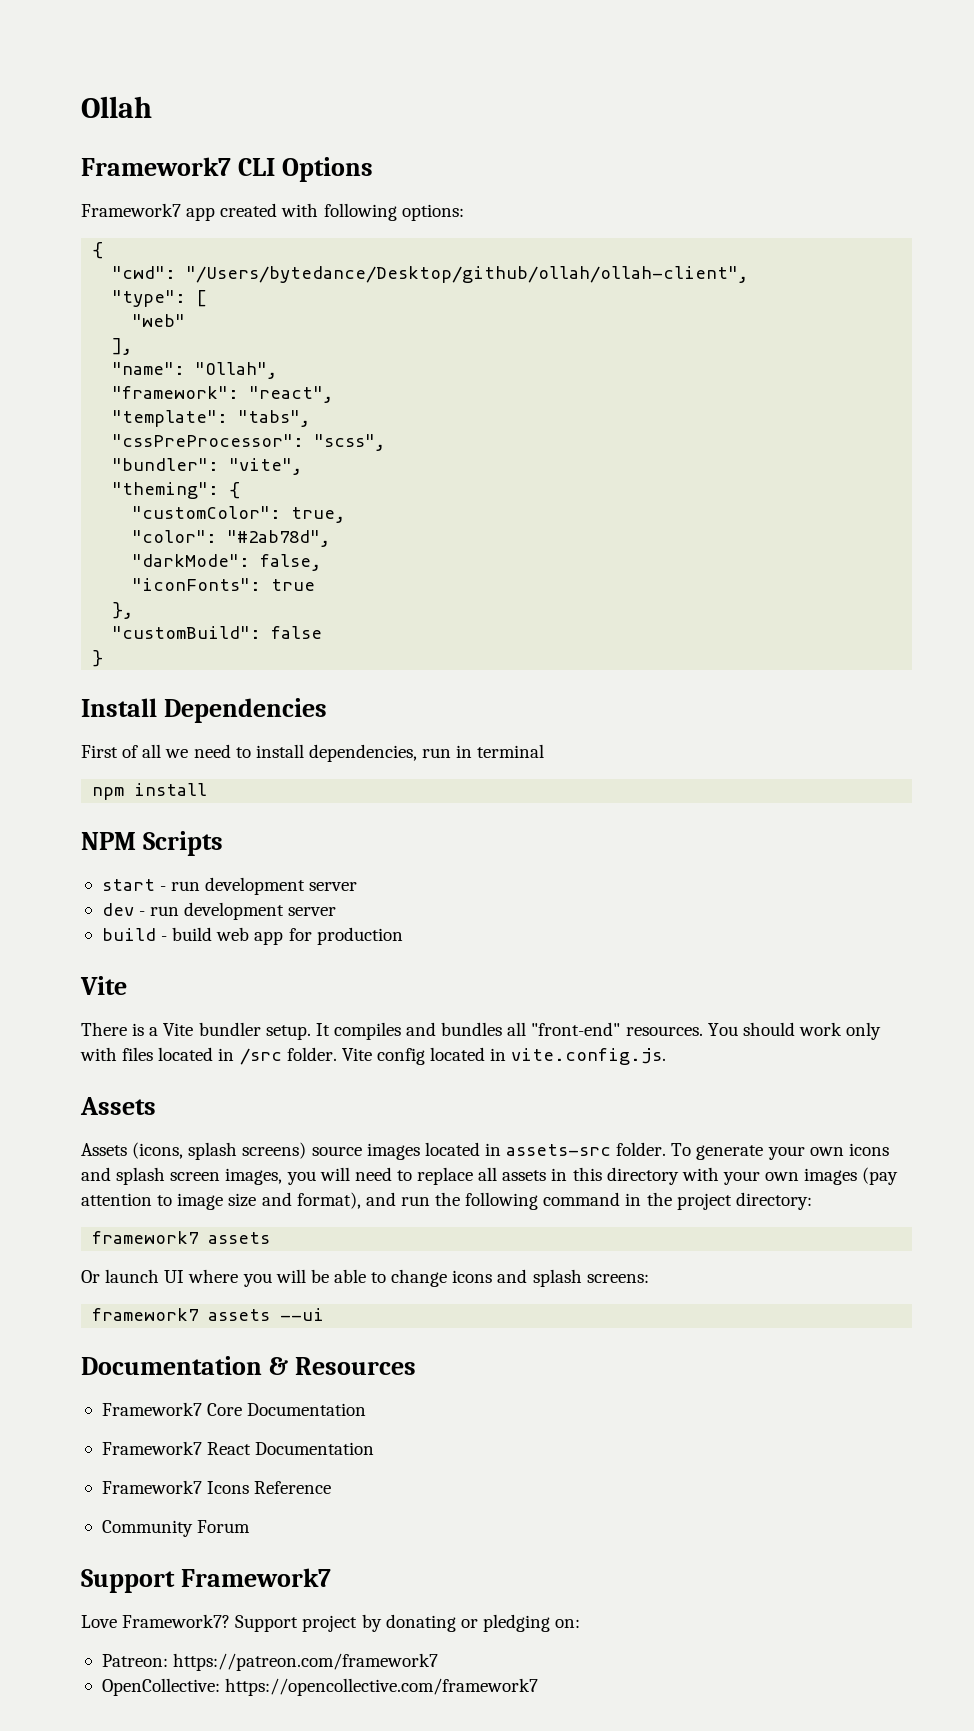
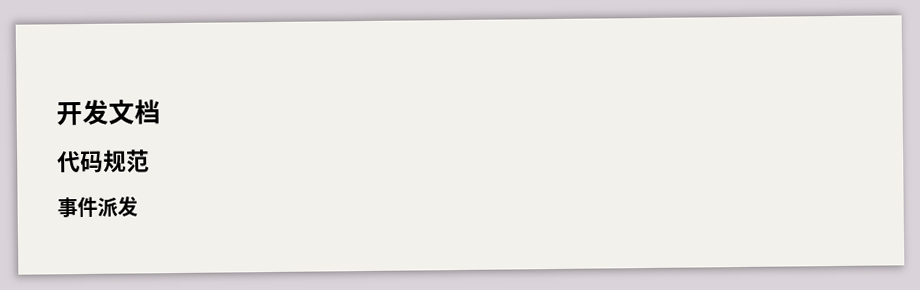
- Ollah
- Framework7 CLI Options
- Framework7 app created with following options:
- {
- "cwd": "/Users/bytedance/Desktop/github/ollah/ollah-client",
- "type": [
- "web"
- ],
- "name": "Ollah",
- "framework": "react",
- "template": "tabs",
- "cssPreProcessor": "scss",
- "bundler": "vite",
- "theming": {
- "customColor": true,
- "color": "#2ab78d",
- "darkMode": false,
- "iconFonts": true
- },
- "customBuild": false
- }
- Install Dependencies
- First of all we need to install dependencies, run in terminal
- npm install
- NPM Scripts
- start - run development server
- dev - run development server
- build - build web app for production
- Vite
- There is a Vite bundler setup. It compiles and bundles all "front-end" resources. You should work only with files located in /src folder. Vite config located in vite.config.js.
- Assets
- Assets (icons, splash screens) source images located in assets-src folder. To generate your own icons and splash screen images, you will need to replace all assets in this directory with your own images (pay attention to image size and format), and run the following command in the project directory:
- framework7 assets
- Or launch UI where you will be able to change icons and splash screens:
- framework7 assets --ui
- Documentation & Resources
- Framework7 Core Documentation
- Framework7 React Documentation
- Framework7 Icons Reference
- Community Forum
- Support Framework7
- Love Framework7? Support project by donating or pledging on:
- Patreon: https://patreon.com/framework7
- OpenCollective: https://opencollective.com/framework7
+ 开发文档
+ 代码规范
+ 事件派发

